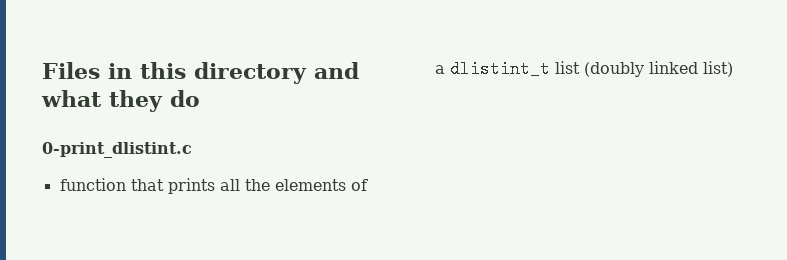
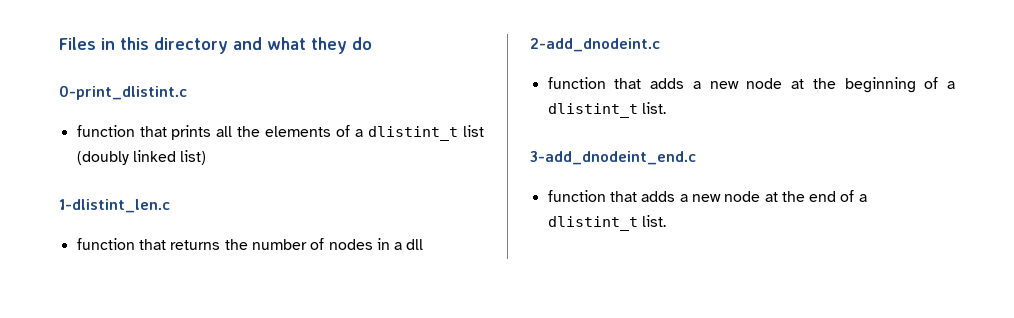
+ 1-dlistint_len.c
+ function that returns the number of nodes in a dll
+ 2-add_dnodeint.c
+ function that adds a new node at the beginning of a dlistint_t list.
+ 3-add_dnodeint_end.c
+ function that adds a new node at the end of a dlistint_t list.

